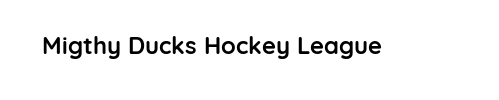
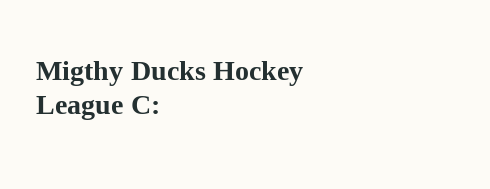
- Migthy Ducks Hockey League
+ Migthy Ducks Hockey League C:

